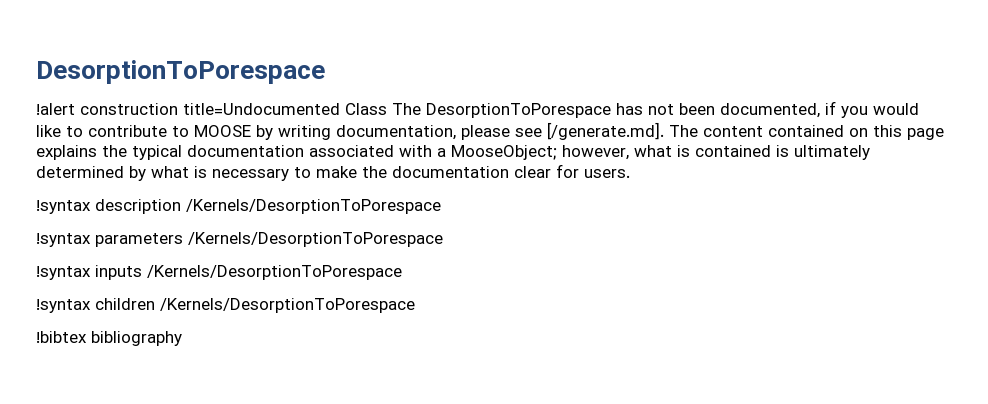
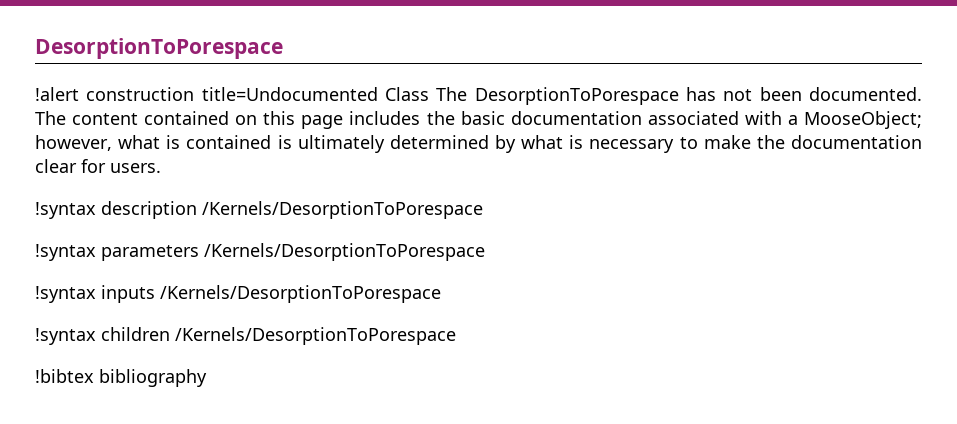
- !alert construction title=Undocumented Class The DesorptionToPorespace has not been documented, if you would like to contribute to MOOSE by writing documentation, please see [/generate.md]. The content contained on this page explains the typical documentation associated with a MooseObject; however, what is contained is ultimately determined by what is necessary to make the documentation clear for users.
+ !alert construction title=Undocumented Class The DesorptionToPorespace has not been documented. The content contained on this page includes the basic documentation associated with a MooseObject; however, what is contained is ultimately determined by what is necessary to make the documentation clear for users.

